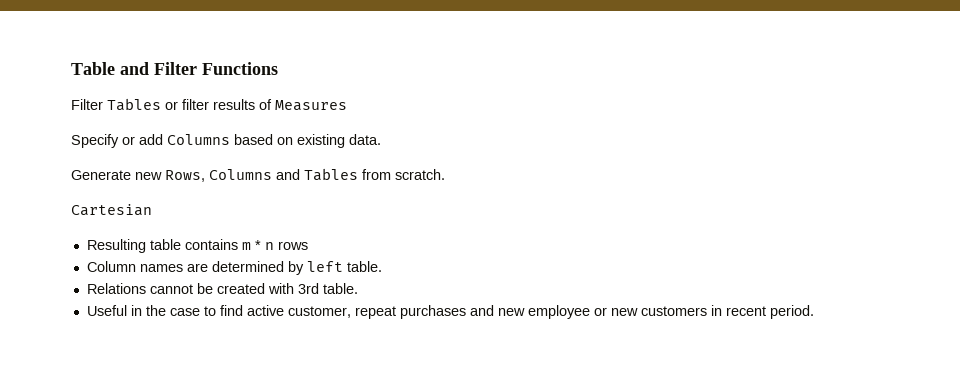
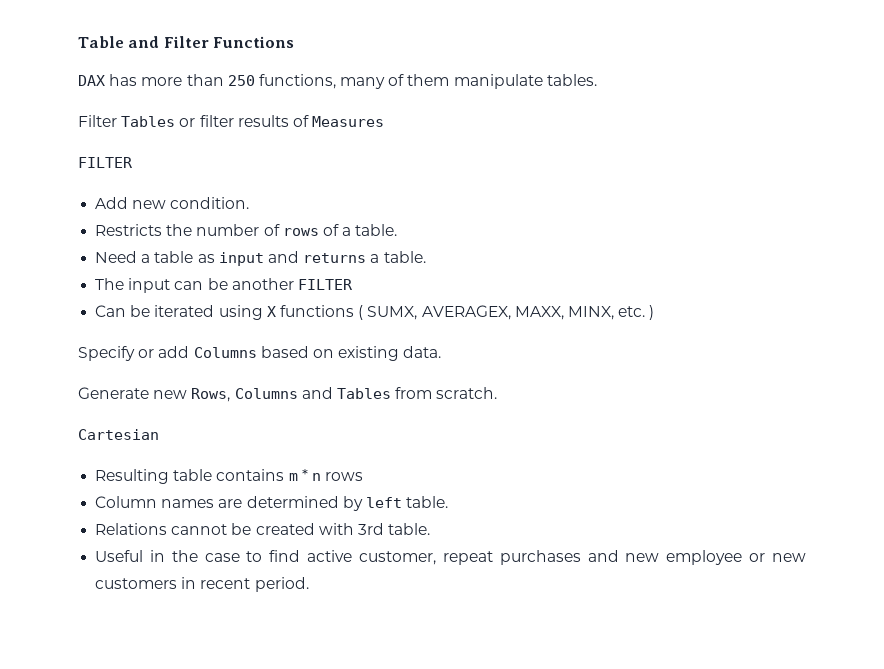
+ DAX has more than 250 functions, many of them manipulate tables.
  Filter Tables or filter results of Measures
+ FILTER
+ Add new condition.
+ Restricts the number of rows of a table.
+ Need a table as input and returns a table.
+ The input can be another FILTER
+ Can be iterated using X functions ( SUMX, AVERAGEX, MAXX, MINX, etc. )

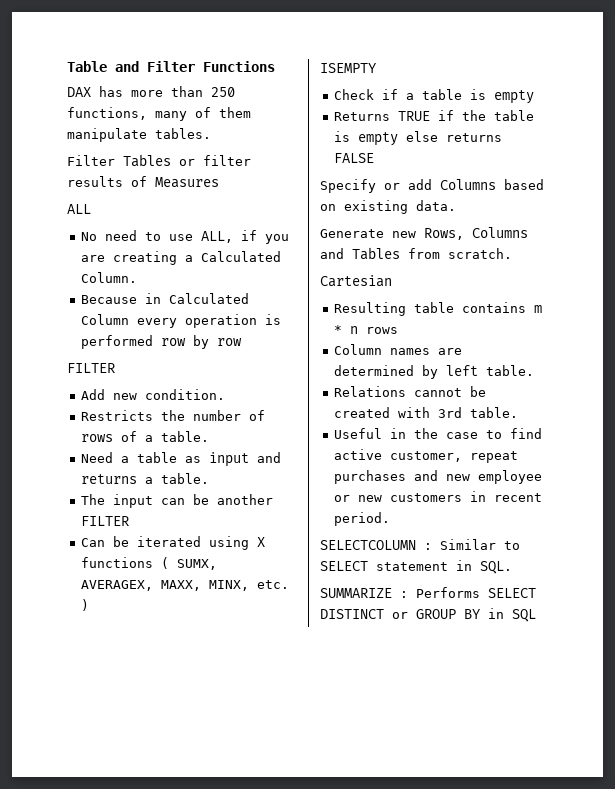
+ ALL
+ No need to use ALL, if you are creating a Calculated Column.
+ Because in Calculated Column every operation is performed row by row
+ ISEMPTY
+ Check if a table is empty
+ Returns TRUE if the table is empty else returns FALSE
+ SELECTCOLUMN : Similar to SELECT statement in SQL.
+ SUMMARIZE : Performs SELECT DISTINCT or GROUP BY in SQL

